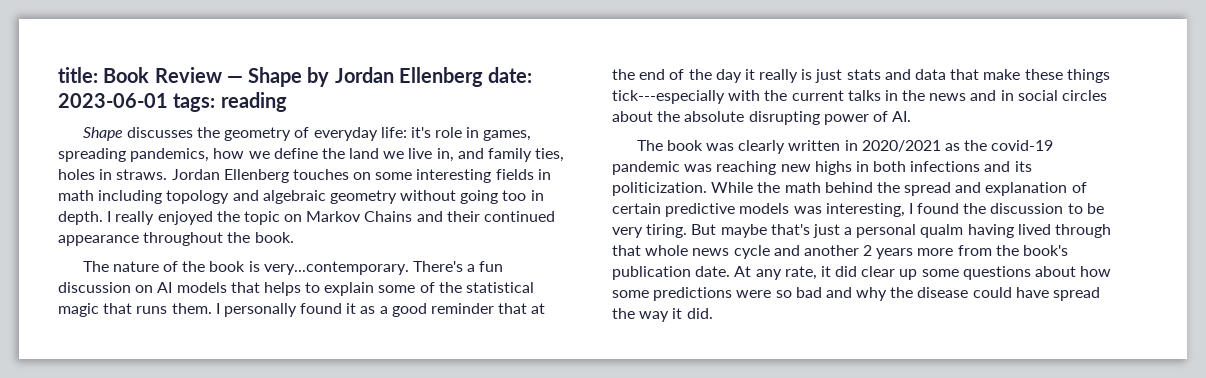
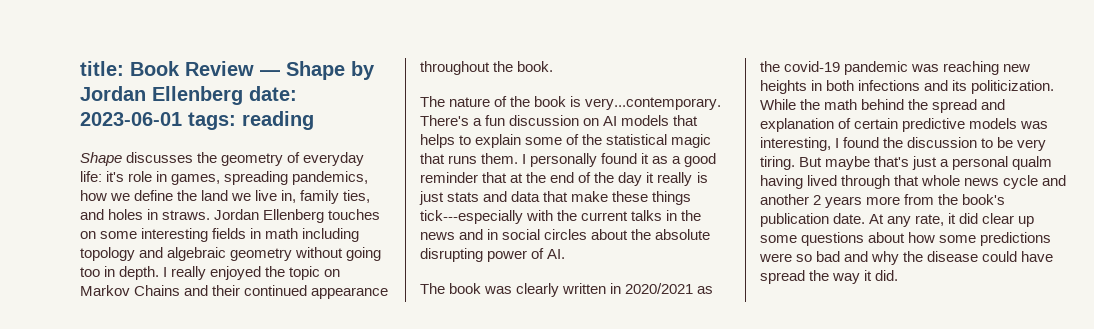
- Shape discusses the geometry of everyday life: it's role in games, spreading pandemics, how we define the land we live in, and family ties, holes in straws.
+ Shape discusses the geometry of everyday life: it's role in games, spreading pandemics, how we define the land we live in, family ties, and holes in straws.
- The book was clearly written in 2020/2021 as the covid-19 pandemic was reaching new highs in both infections and its politicization.
+ The book was clearly written in 2020/2021 as the covid-19 pandemic was reaching new heights in both infections and its politicization.

